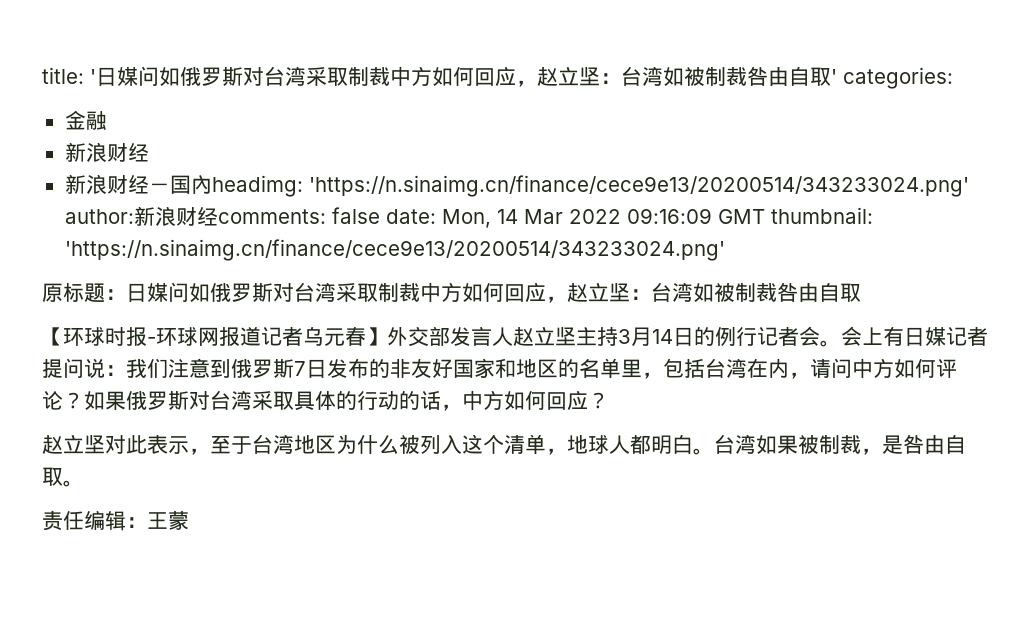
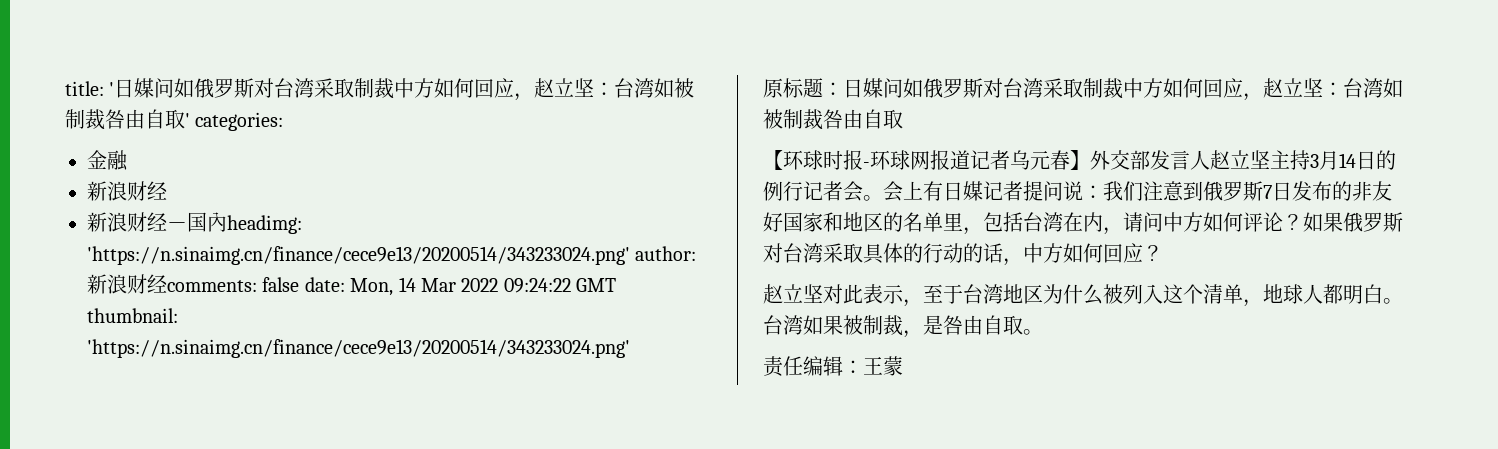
- 新浪财经－国內headimg: 'https://n.sinaimg.cn/finance/cece9e13/20200514/343233024.png' author:新浪财经comments: false date: Mon, 14 Mar 2022 09:16:09 GMT thumbnail: 'https://n.sinaimg.cn/finance/cece9e13/20200514/343233024.png'
+ 新浪财经－国內headimg: 'https://n.sinaimg.cn/finance/cece9e13/20200514/343233024.png' author:新浪财经comments: false date: Mon, 14 Mar 2022 09:24:22 GMT thumbnail: 'https://n.sinaimg.cn/finance/cece9e13/20200514/343233024.png'

